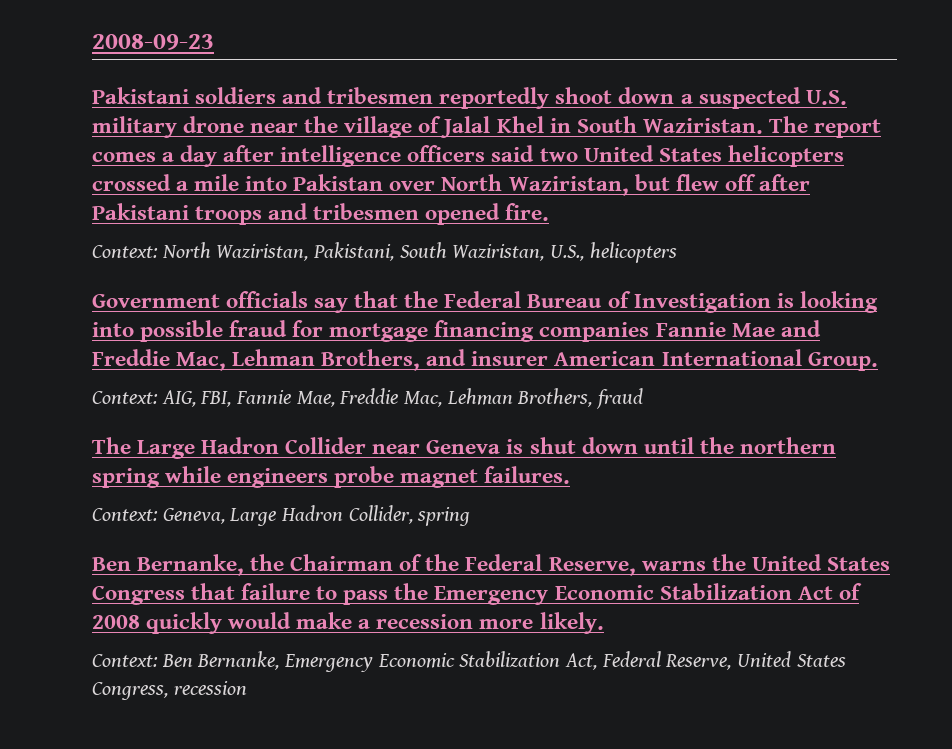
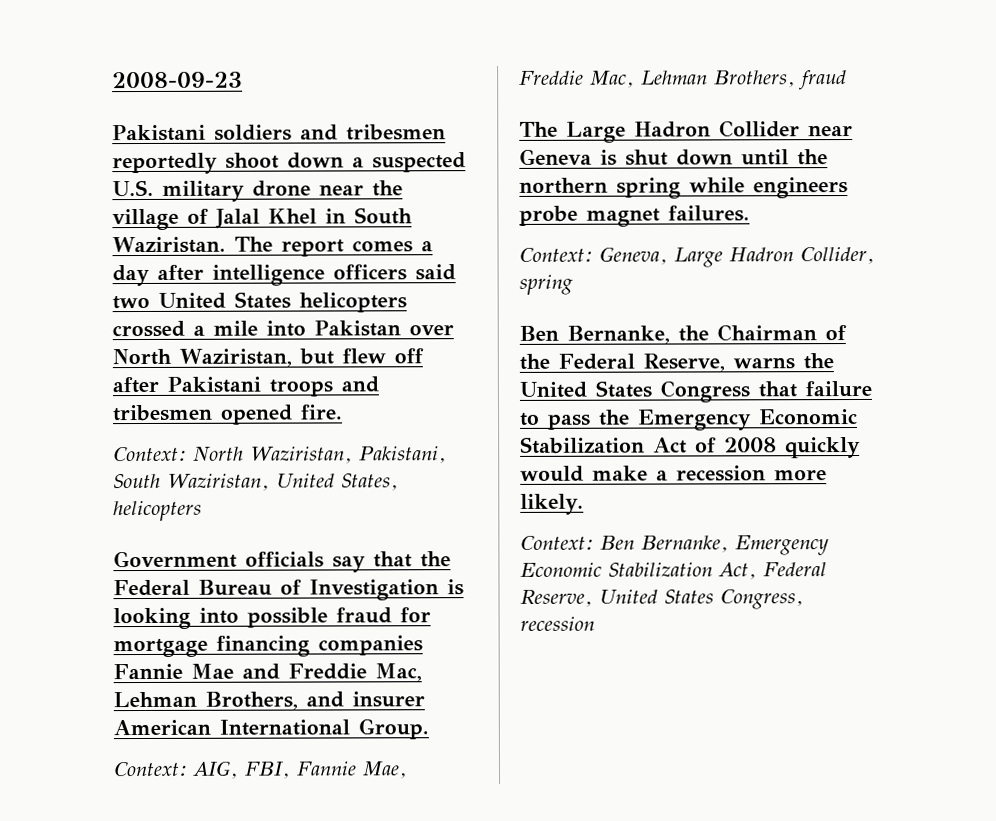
- Context: North Waziristan, Pakistani, South Waziristan, U.S., helicopters
+ Context: North Waziristan, Pakistani, South Waziristan, United States, helicopters

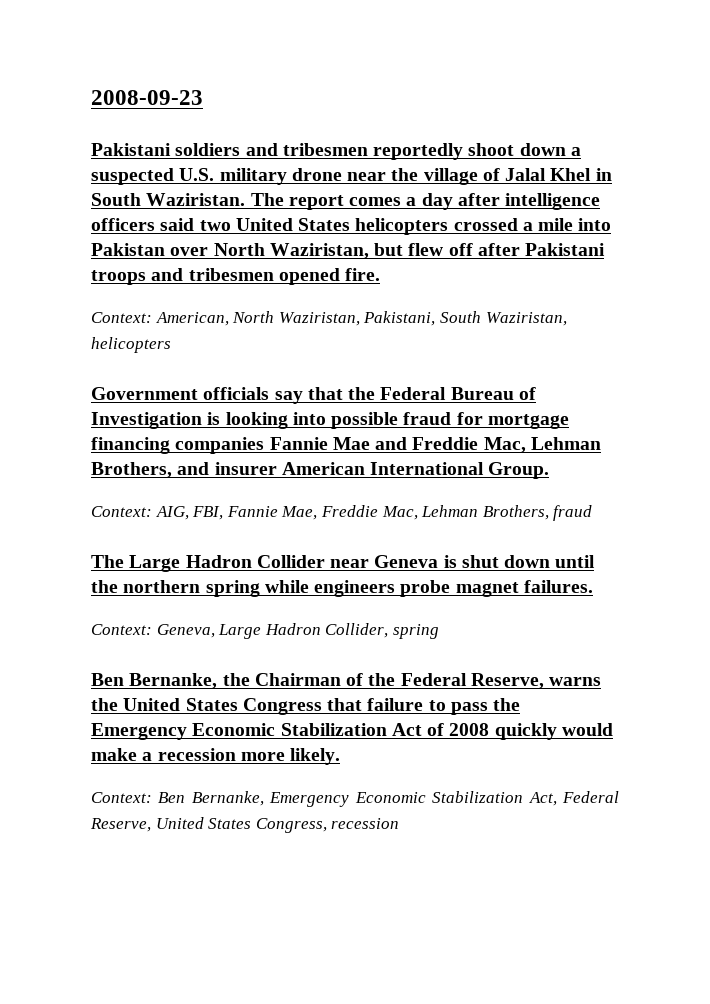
- Context: North Waziristan, Pakistani, South Waziristan, United States, helicopters
+ Context: American, North Waziristan, Pakistani, South Waziristan, helicopters

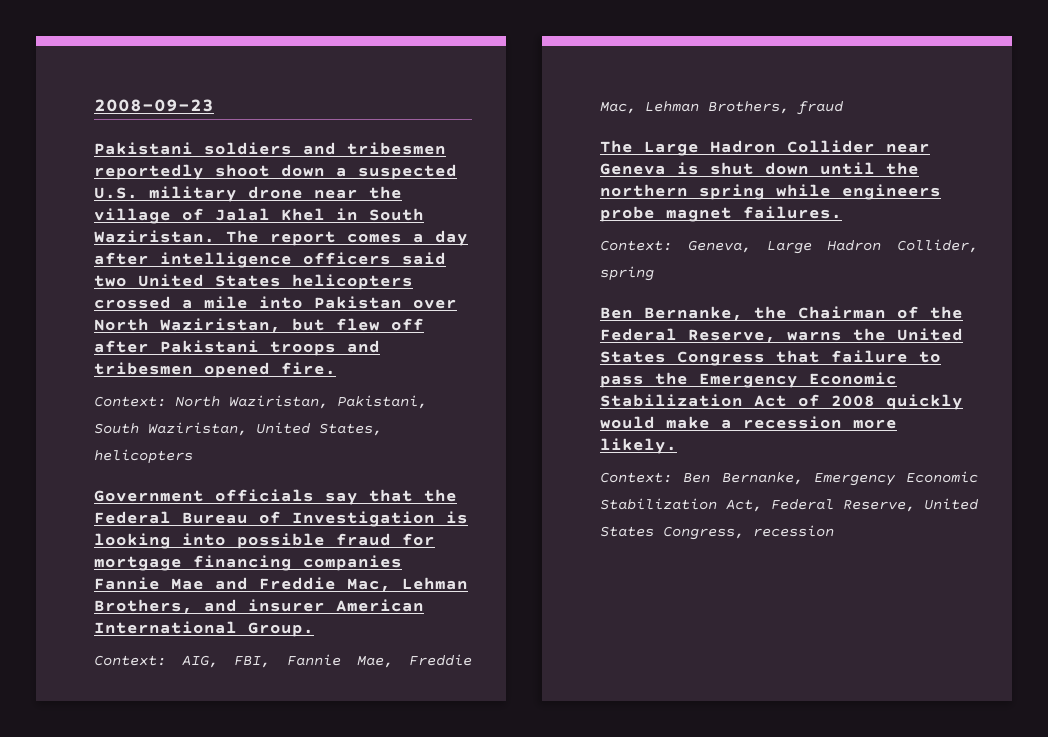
- Context: American, North Waziristan, Pakistani, South Waziristan, helicopters
+ Context: North Waziristan, Pakistani, South Waziristan, United States, helicopters

